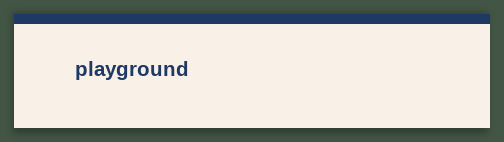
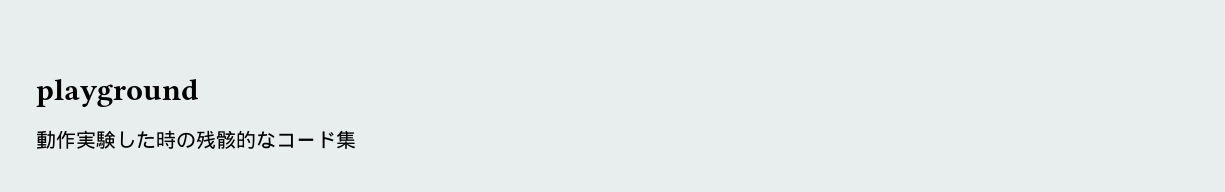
+ 動作実験した時の残骸的なコード集

